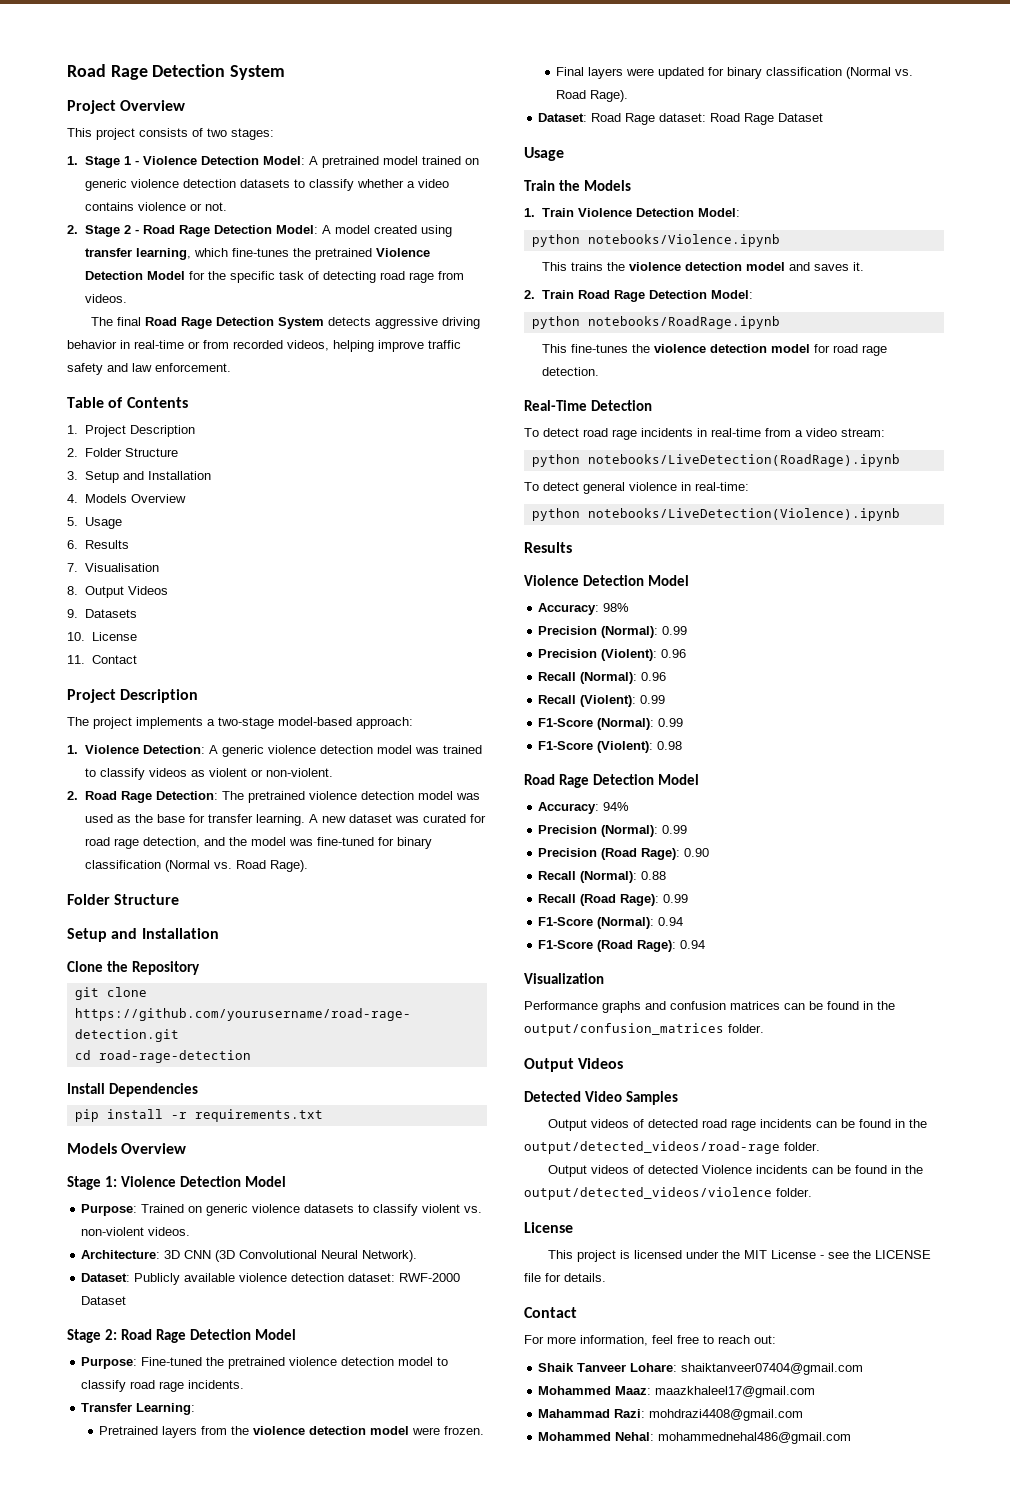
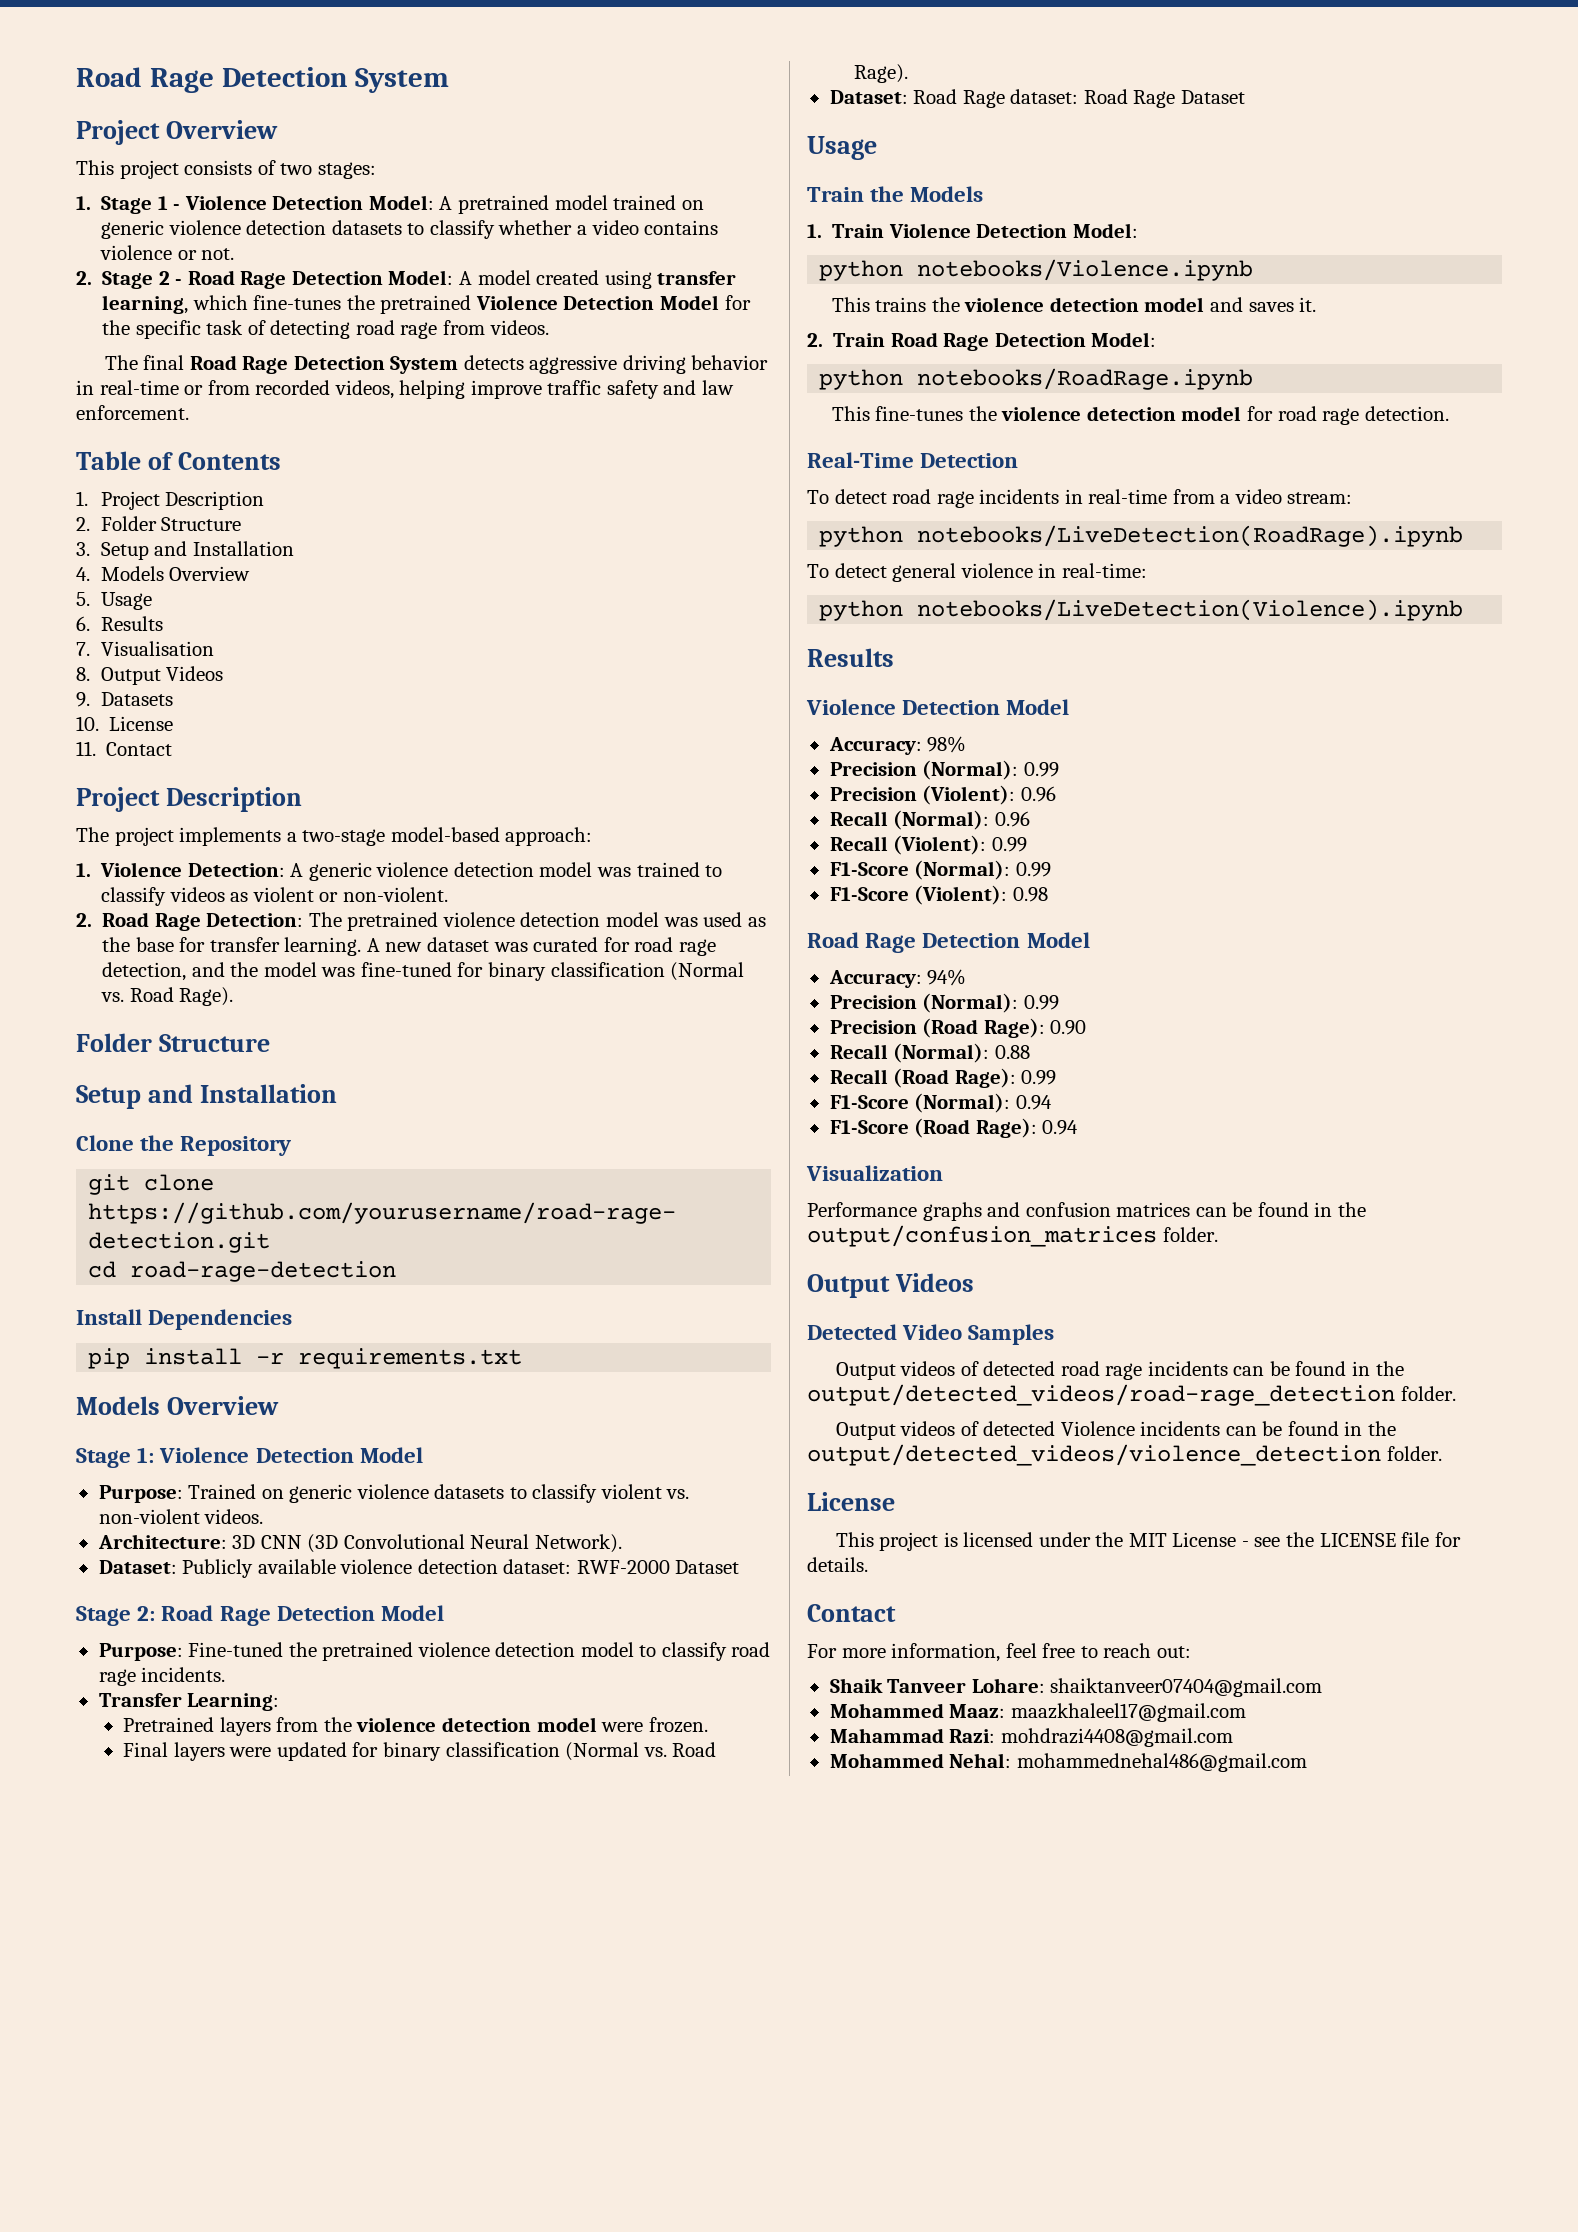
- Output videos of detected road rage incidents can be found in the output/detected_videos/road-rage folder.
+ Output videos of detected road rage incidents can be found in the output/detected_videos/road-rage_detection folder.
- Output videos of detected Violence incidents can be found in the output/detected_videos/violence folder.
+ Output videos of detected Violence incidents can be found in the output/detected_videos/violence_detection folder.

